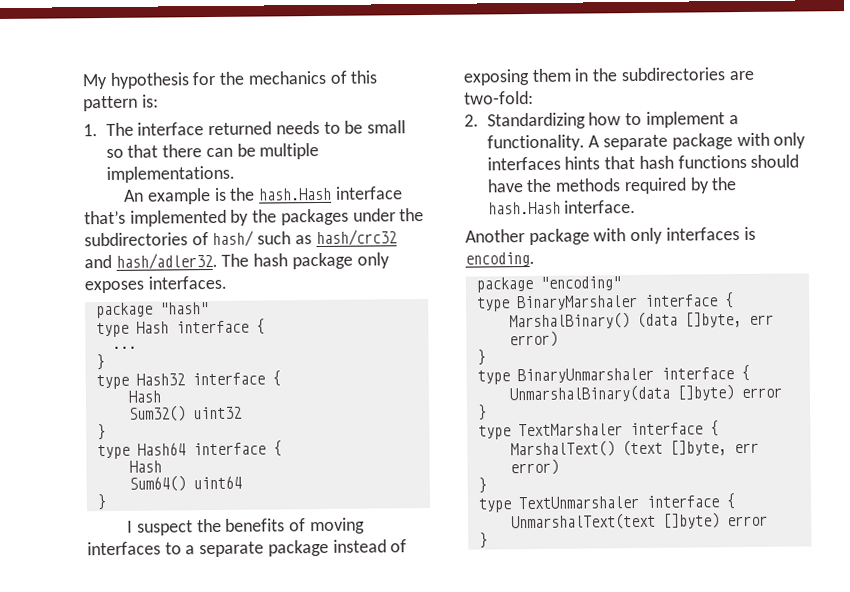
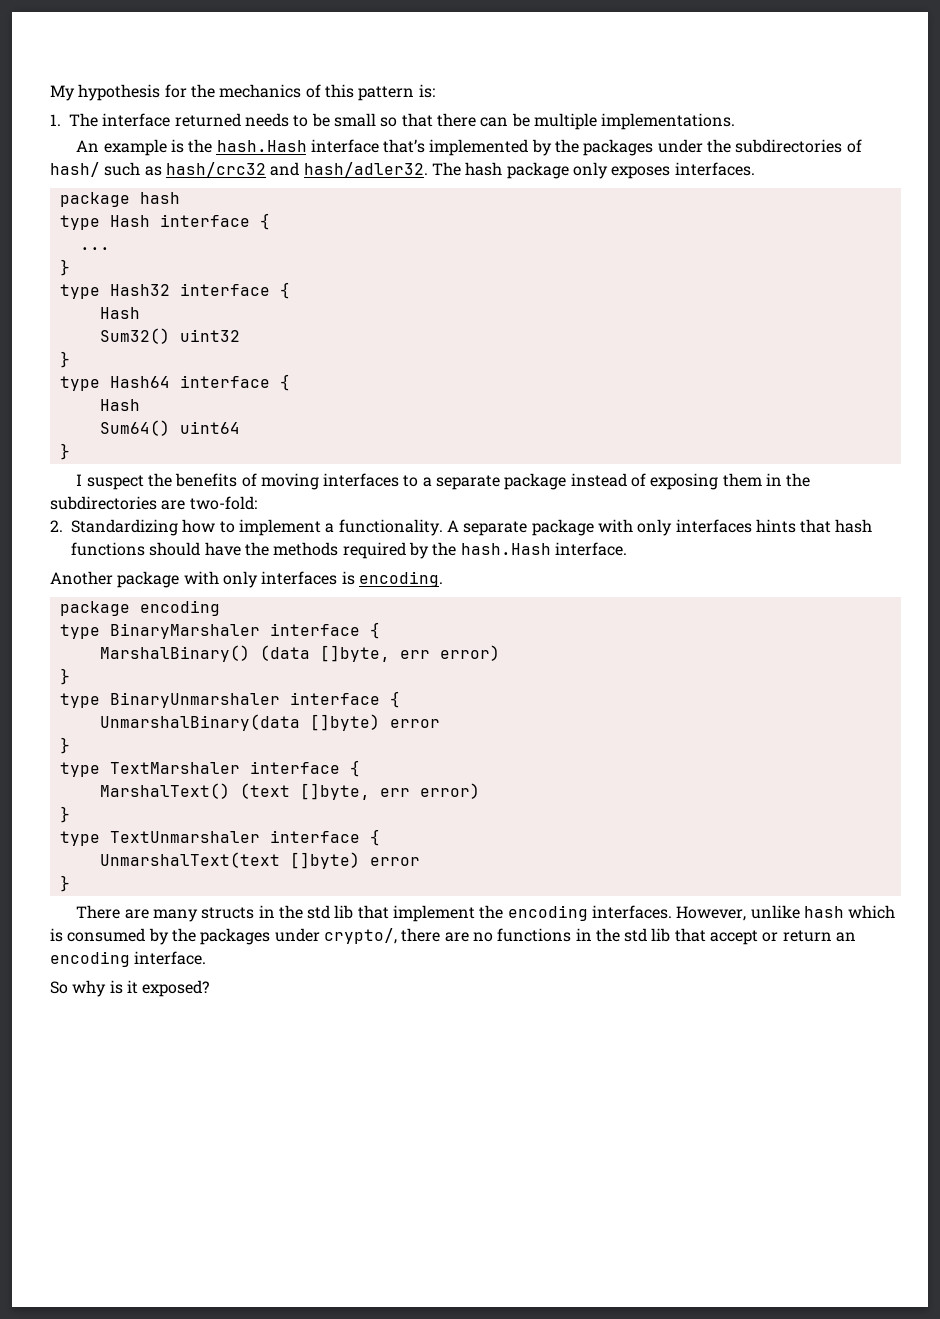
- package "hash"
+ package hash
- package "encoding"
+ package encoding
+ There are many structs in the std lib that implement the encoding interfaces. However, unlike hash which is consumed by the packages under crypto/, there are no functions in the std lib that accept or return an encoding interface.
+ So why is it exposed?

